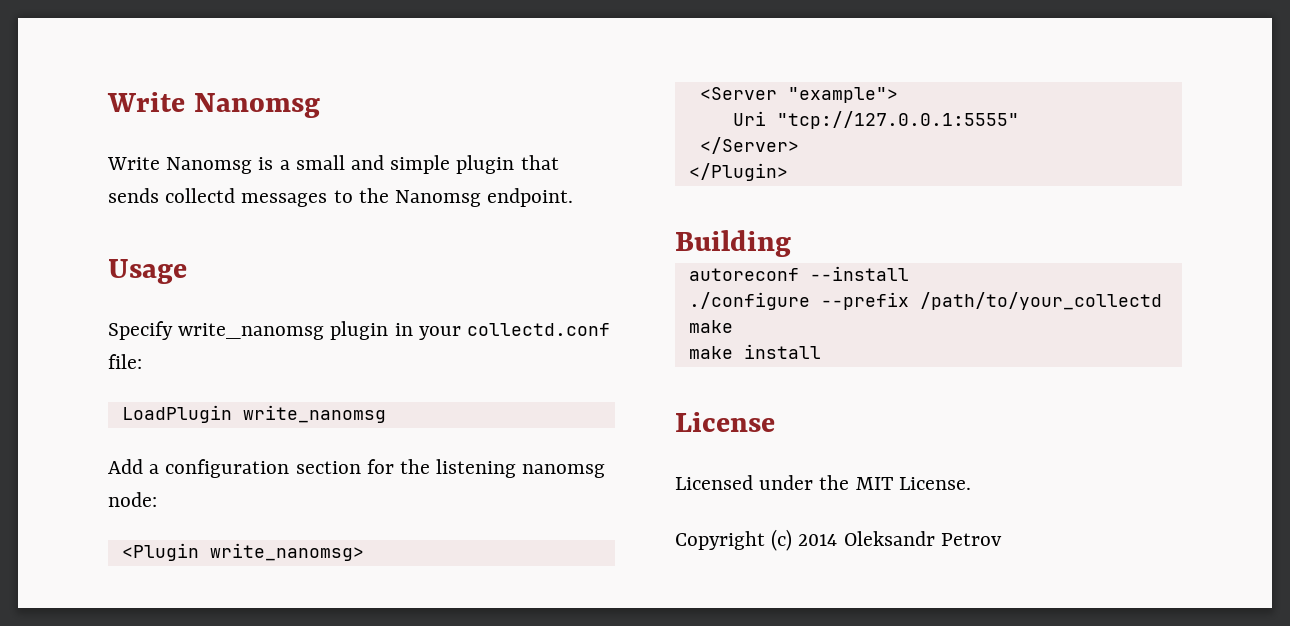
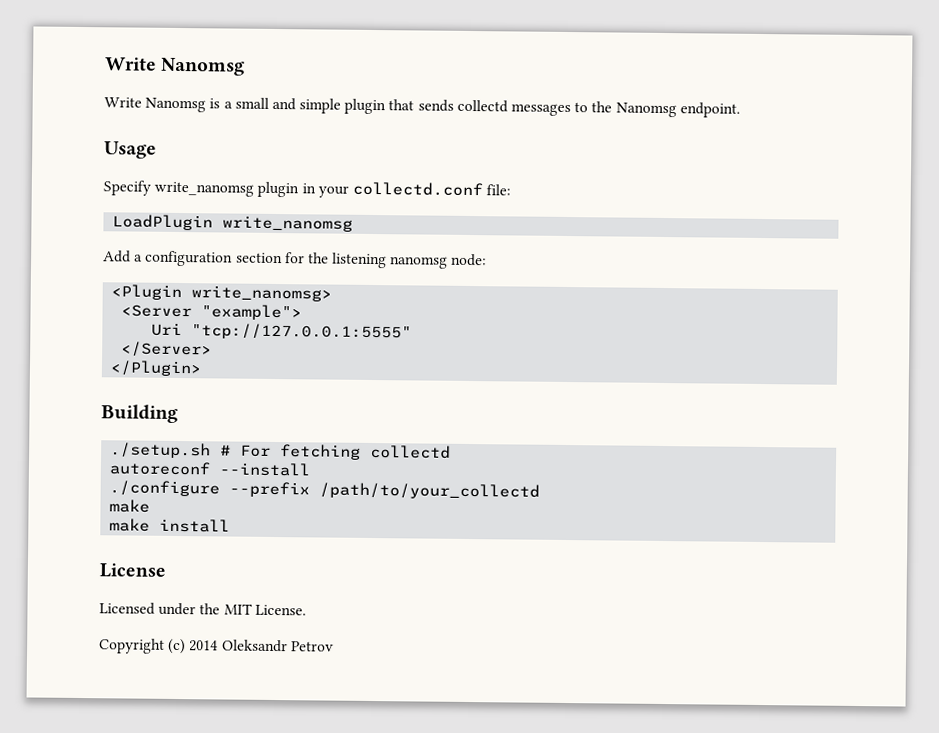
+ ./setup.sh # For fetching collectd

